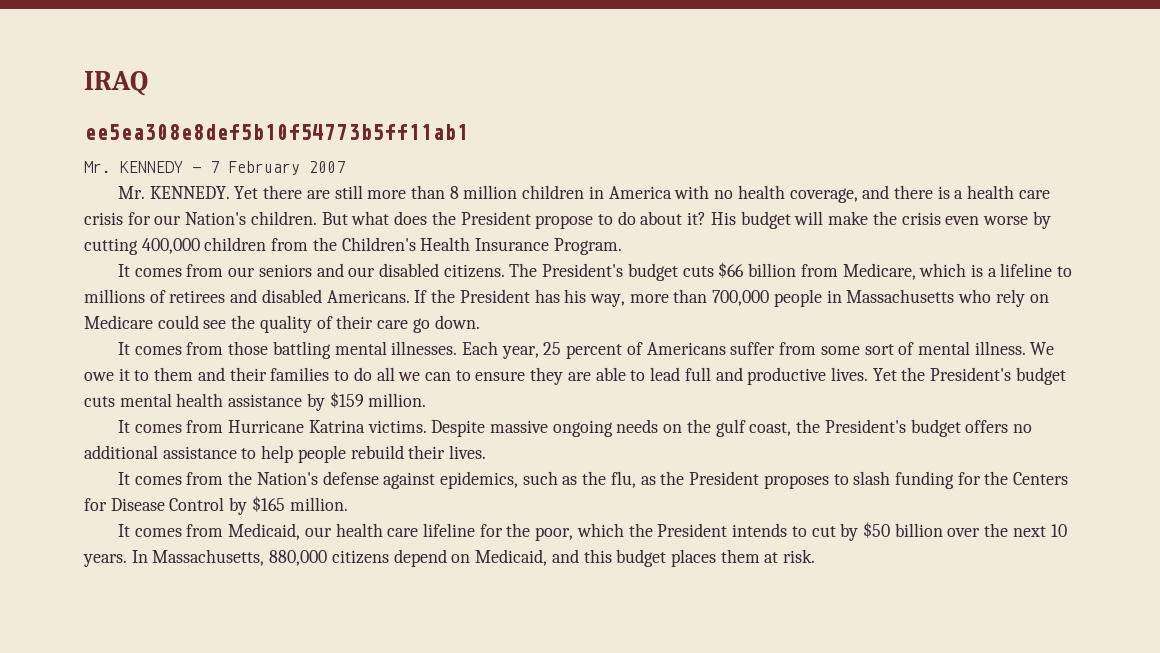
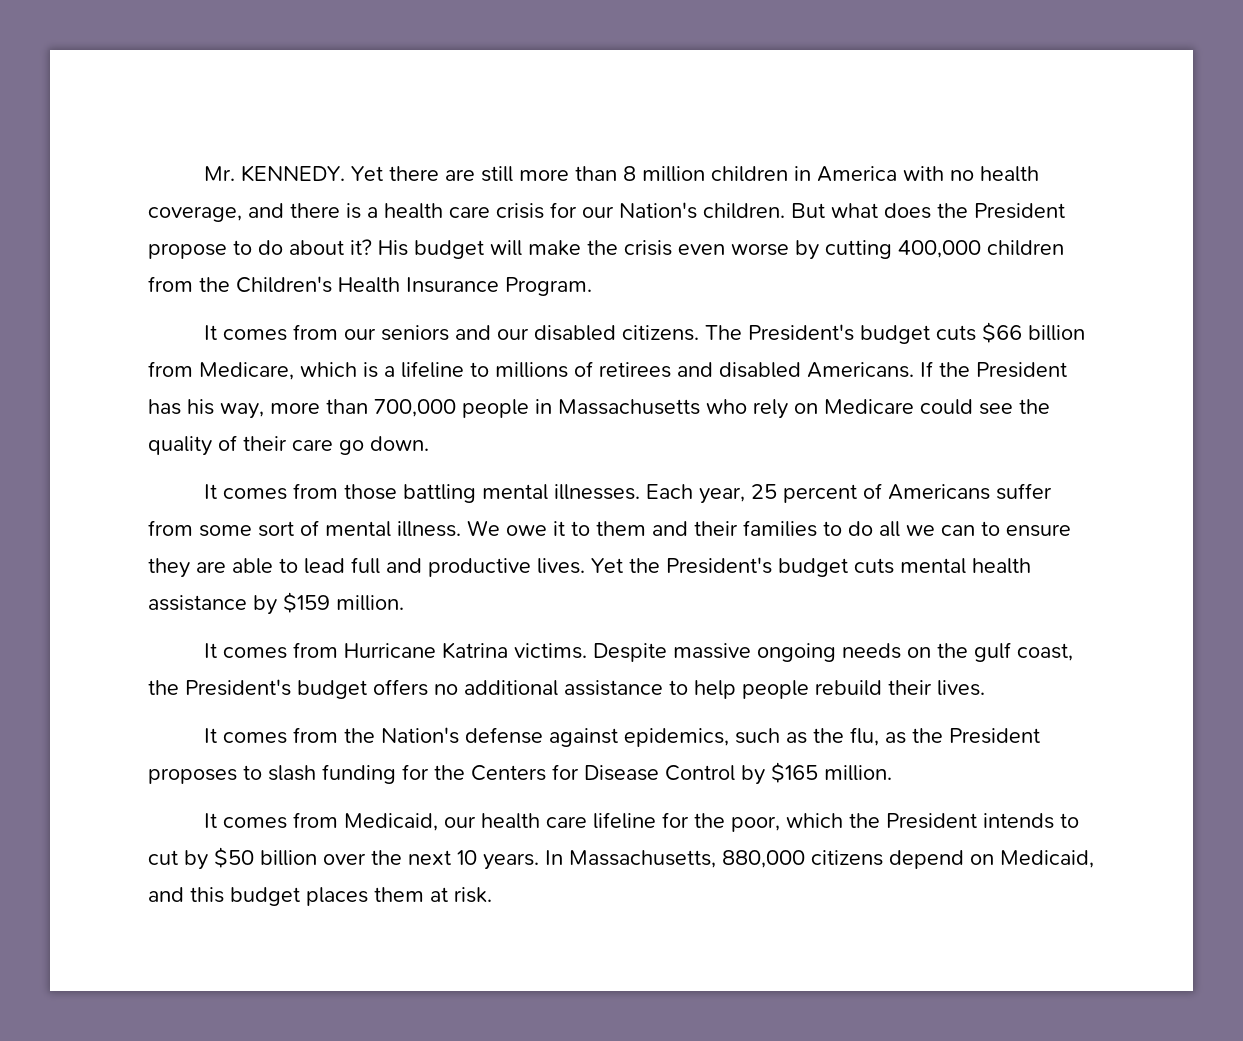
- IRAQ
- ee5ea308e8def5b10f54773b5ff11ab1
- Mr. KENNEDY — 7 February 2007

